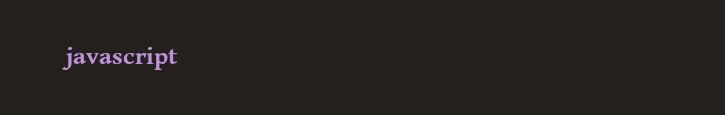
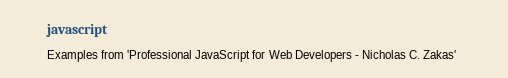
+ Examples from 'Professional JavaScript for Web Developers - Nicholas C. Zakas'

